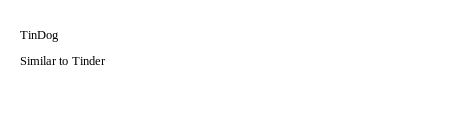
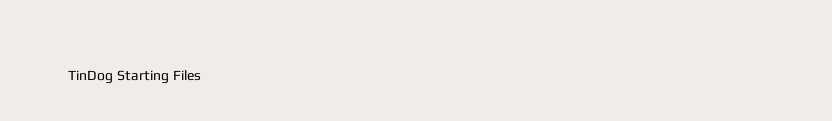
- TinDog
- Similar to Tinder
+ TinDog Starting Files

